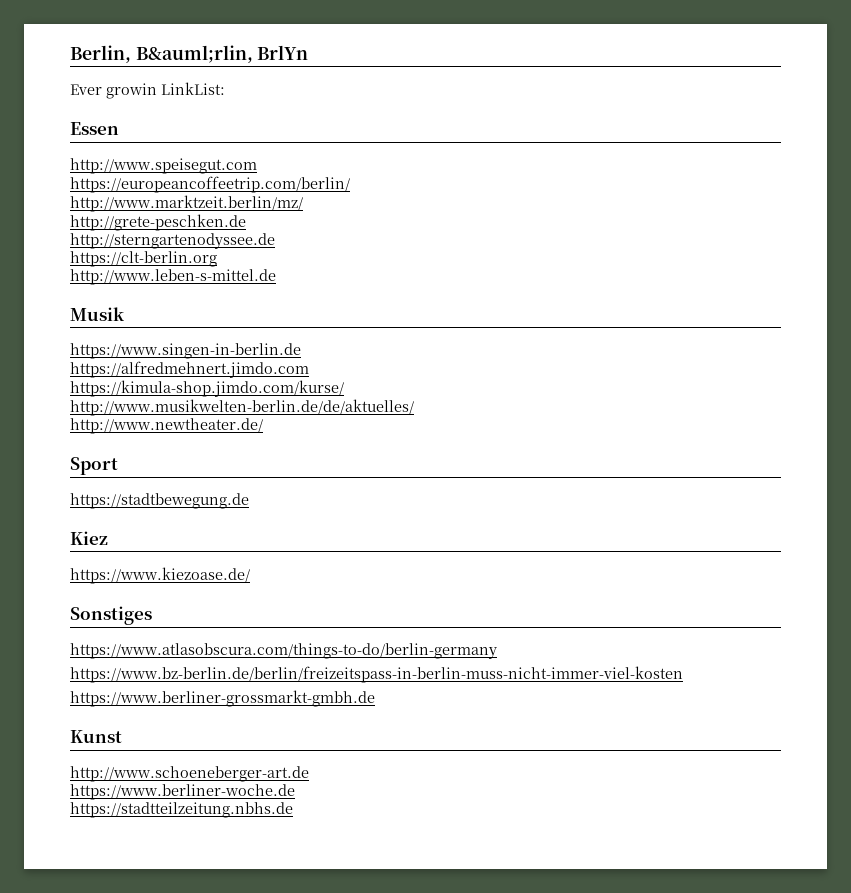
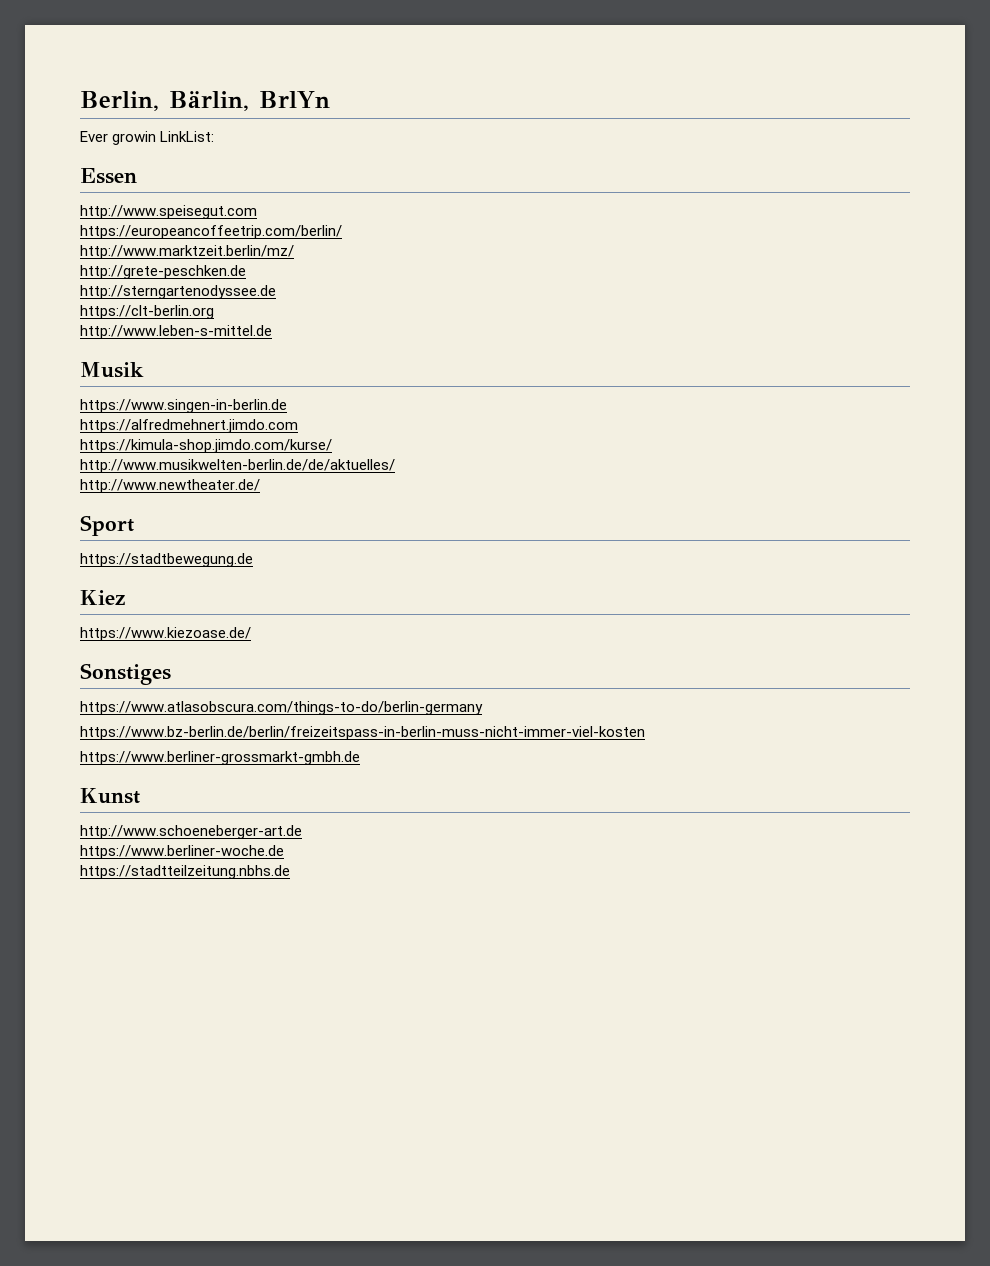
- Berlin, B&auml;rlin, BrlYn
+ Berlin, Bärlin, BrlYn

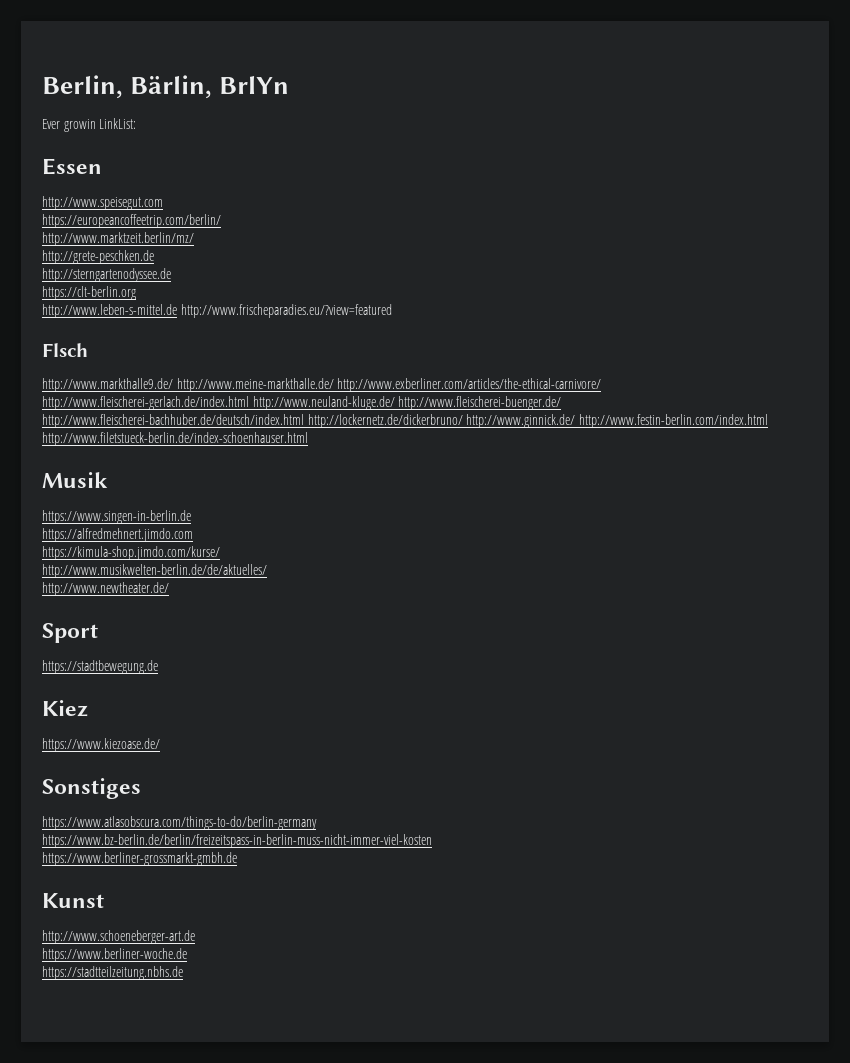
- http://www.leben-s-mittel.de
+ http://www.leben-s-mittel.de http://www.frischeparadies.eu/?view=featured
+ Flsch
+ http://www.markthalle9.de/ http://www.meine-markthalle.de/ http://www.exberliner.com/articles/the-ethical-carnivore/ http://www.fleischerei-gerlach.de/index.html http://www.neuland-kluge.de/ http://www.fleischerei-buenger.de/ http://www.fleischerei-bachhuber.de/deutsch/index.html http://lockernetz.de/dickerbruno/ http://www.ginnick.de/ http://www.festin-berlin.com/index.html http://www.filetstueck-berlin.de/index-schoenhauser.html

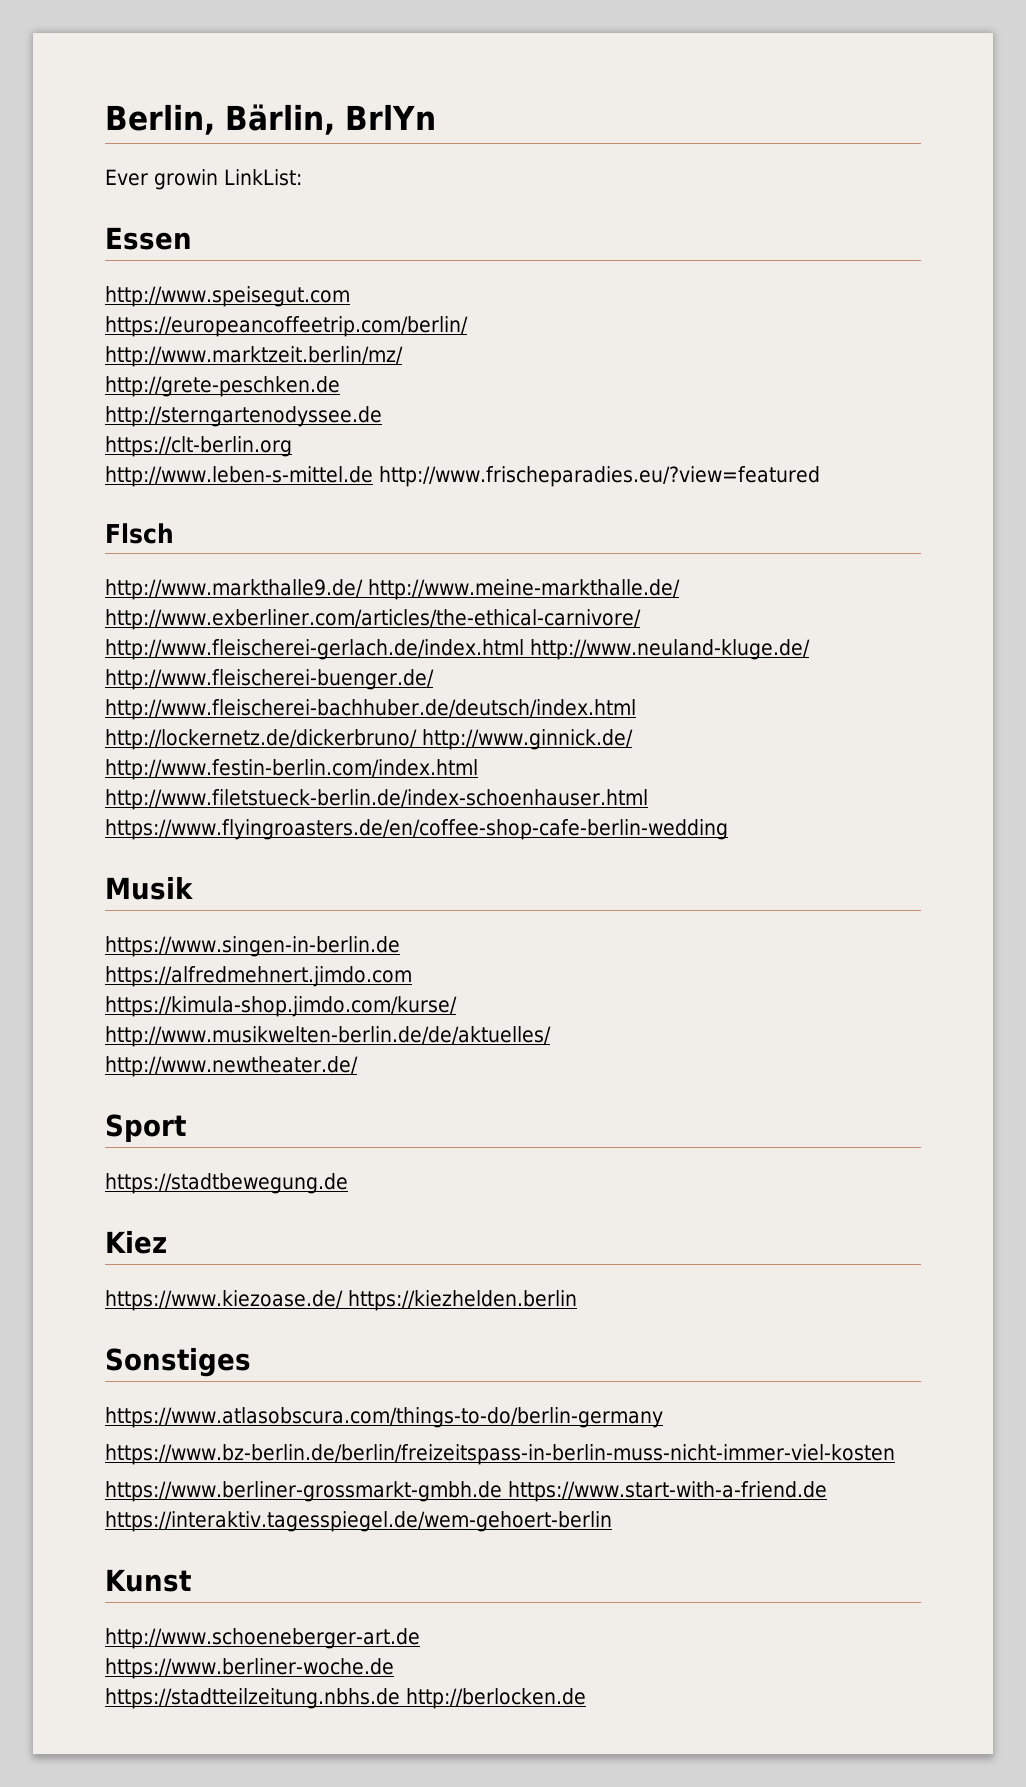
- http://www.markthalle9.de/ http://www.meine-markthalle.de/ http://www.exberliner.com/articles/the-ethical-carnivore/ http://www.fleischerei-gerlach.de/index.html http://www.neuland-kluge.de/ http://www.fleischerei-buenger.de/ http://www.fleischerei-bachhuber.de/deutsch/index.html http://lockernetz.de/dickerbruno/ http://www.ginnick.de/ http://www.festin-berlin.com/index.html http://www.filetstueck-berlin.de/index-schoenhauser.html
+ http://www.markthalle9.de/ http://www.meine-markthalle.de/ http://www.exberliner.com/articles/the-ethical-carnivore/ http://www.fleischerei-gerlach.de/index.html http://www.neuland-kluge.de/ http://www.fleischerei-buenger.de/ http://www.fleischerei-bachhuber.de/deutsch/index.html http://lockernetz.de/dickerbruno/ http://www.ginnick.de/ http://www.festin-berlin.com/index.html http://www.filetstueck-berlin.de/index-schoenhauser.html https://www.flyingroasters.de/en/coffee-shop-cafe-berlin-wedding
- https://www.kiezoase.de/
+ https://www.kiezoase.de/ https://kiezhelden.berlin
- https://www.berliner-grossmarkt-gmbh.de
+ https://www.berliner-grossmarkt-gmbh.de https://www.start-with-a-friend.de https://interaktiv.tagesspiegel.de/wem-gehoert-berlin
- https://stadtteilzeitung.nbhs.de
+ https://stadtteilzeitung.nbhs.de http://berlocken.de

